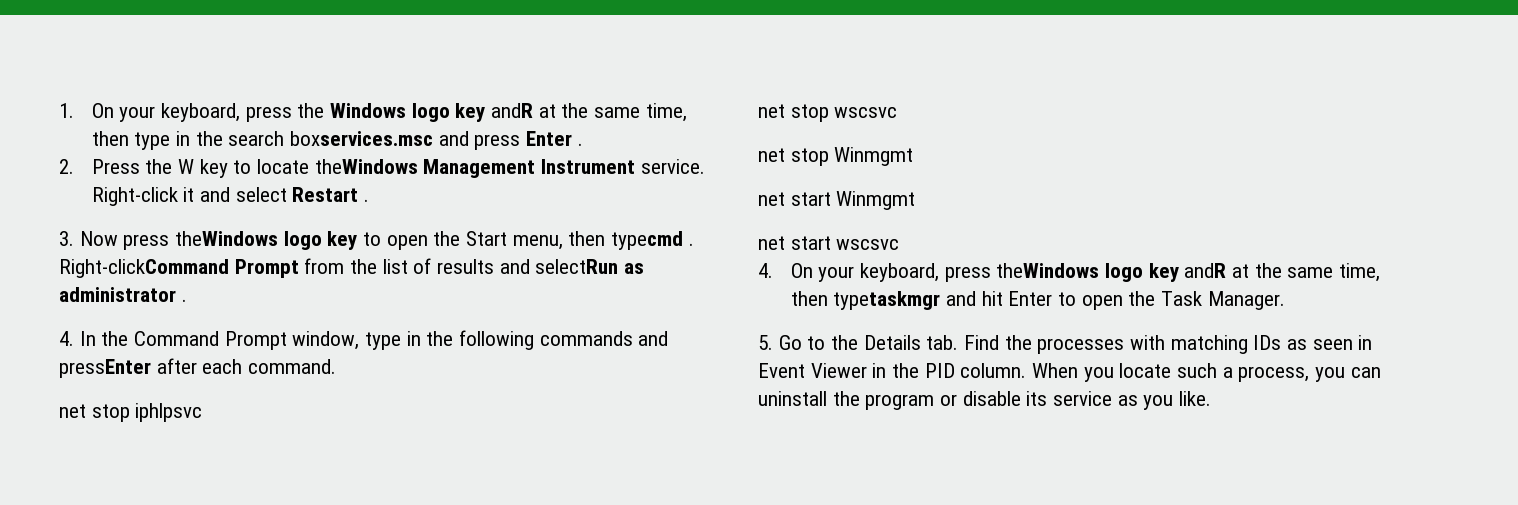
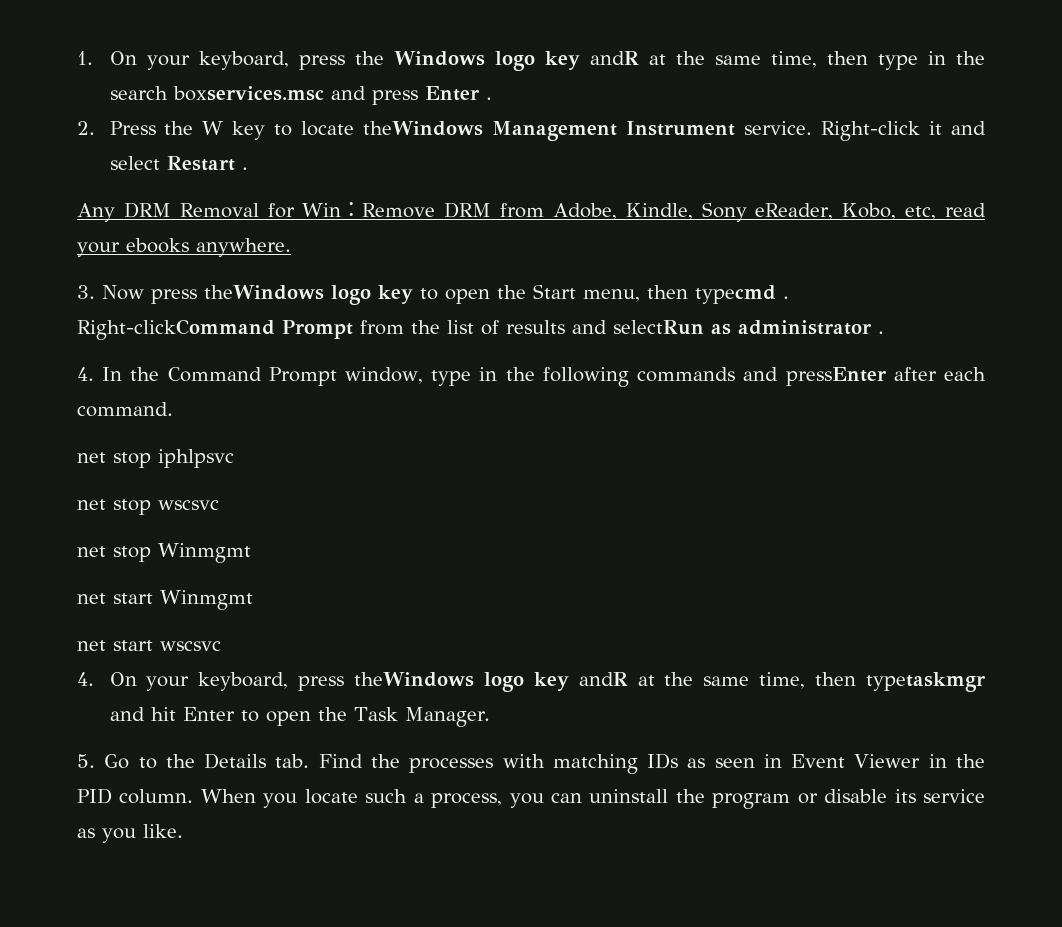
+ Any DRM Removal for Win：Remove DRM from Adobe, Kindle, Sony eReader, Kobo, etc, read your ebooks anywhere.

